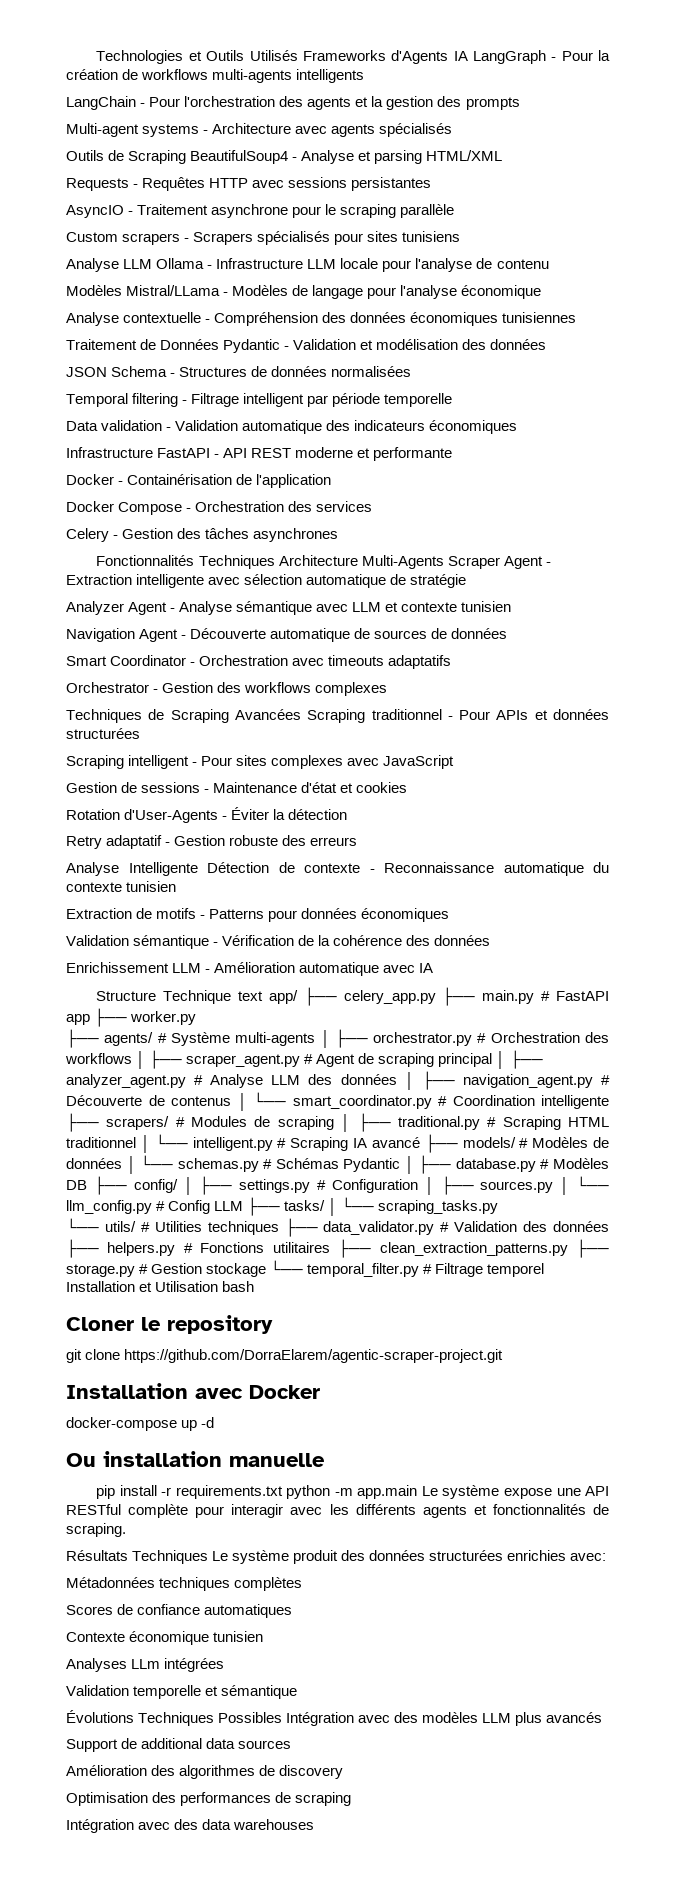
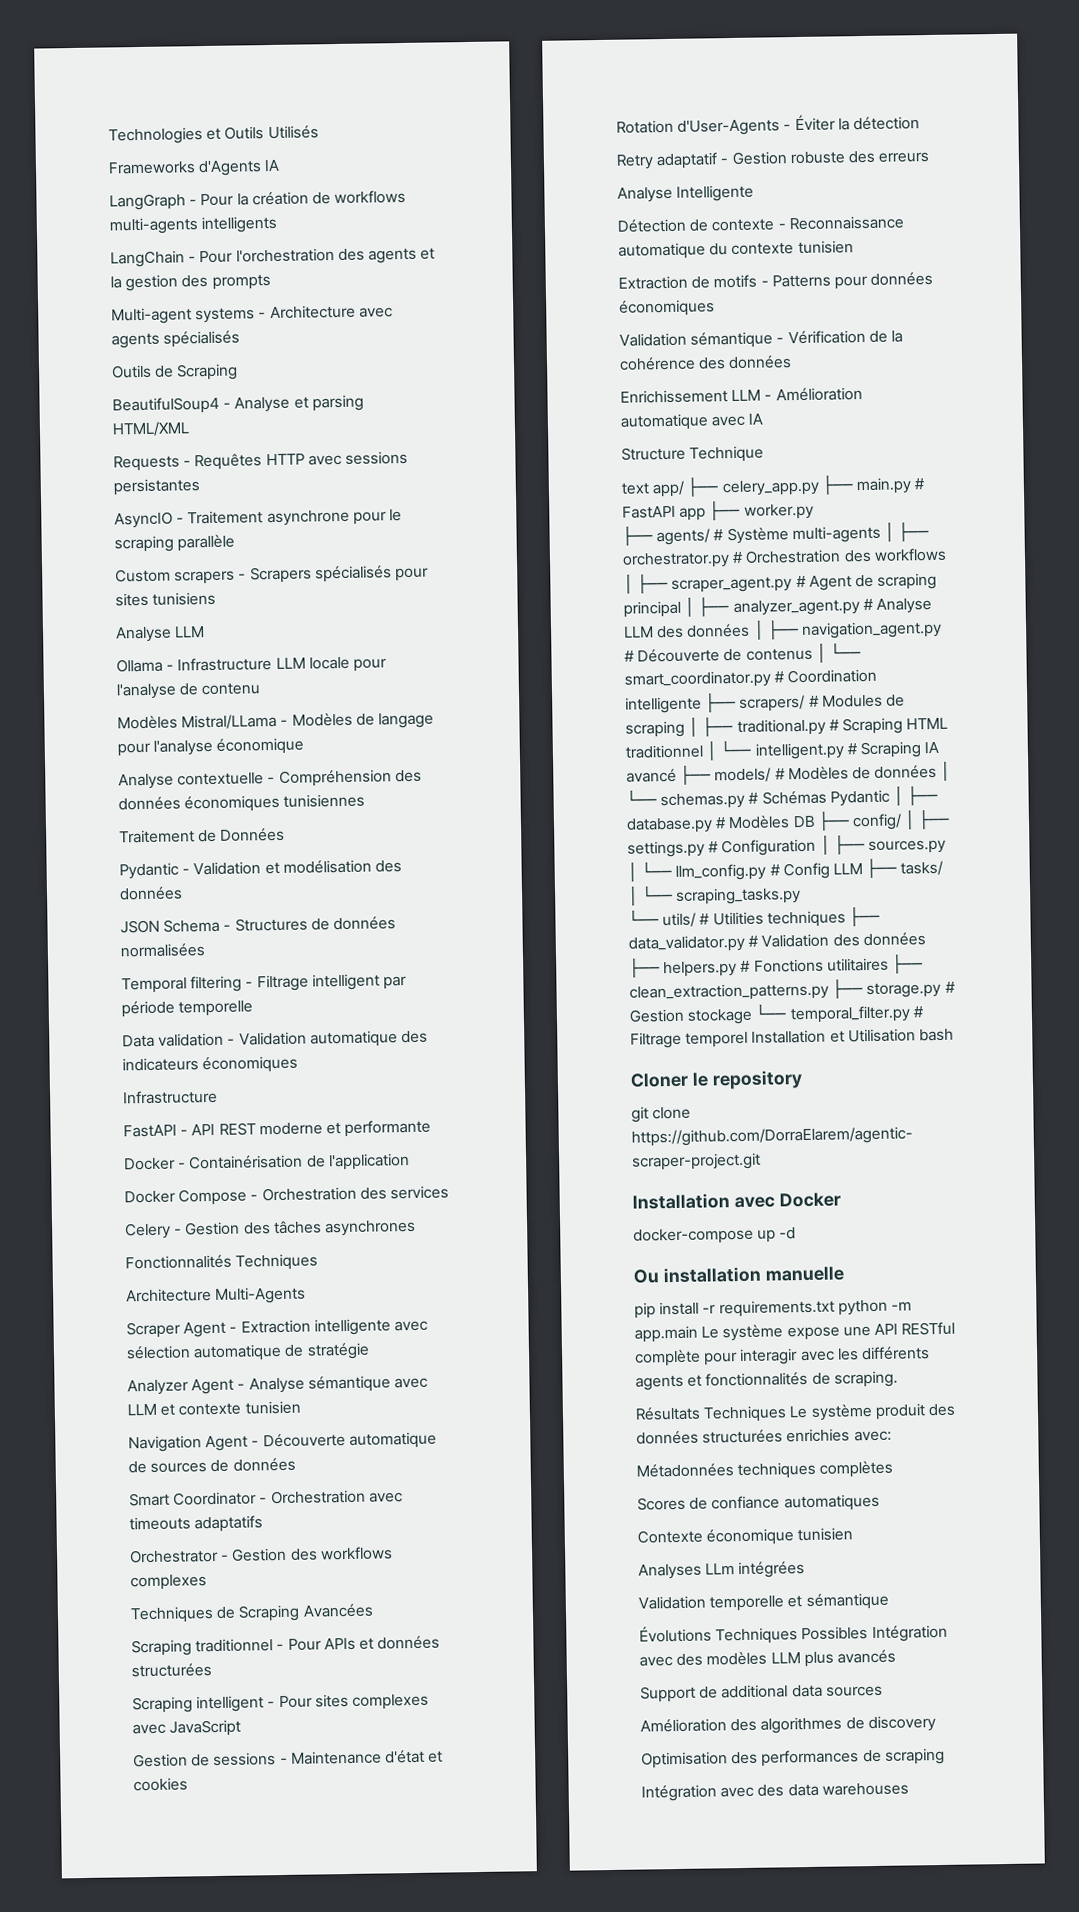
- Technologies et Outils Utilisés Frameworks d'Agents IA LangGraph - Pour la création de workflows multi-agents intelligents
+ Technologies et Outils Utilisés
+ Frameworks d'Agents IA
+ LangGraph - Pour la création de workflows multi-agents intelligents
- Outils de Scraping BeautifulSoup4 - Analyse et parsing HTML/XML
+ Outils de Scraping
+ BeautifulSoup4 - Analyse et parsing HTML/XML
  Custom scrapers - Scrapers spécialisés pour sites tunisiens
- Analyse LLM Ollama - Infrastructure LLM locale pour l'analyse de contenu
+ Analyse LLM
+ Ollama - Infrastructure LLM locale pour l'analyse de contenu
- Traitement de Données Pydantic - Validation et modélisation des données
+ Traitement de Données
+ Pydantic - Validation et modélisation des données
  Data validation - Validation automatique des indicateurs économiques
- Infrastructure FastAPI - API REST moderne et performante
+ Infrastructure
+ FastAPI - API REST moderne et performante
- Fonctionnalités Techniques Architecture Multi-Agents Scraper Agent - Extraction intelligente avec sélection automatique de stratégie
+ Fonctionnalités Techniques
+ Architecture Multi-Agents
+ Scraper Agent - Extraction intelligente avec sélection automatique de stratégie
- Techniques de Scraping Avancées Scraping traditionnel - Pour APIs et données structurées
+ Techniques de Scraping Avancées
+ Scraping traditionnel - Pour APIs et données structurées
- Analyse Intelligente Détection de contexte - Reconnaissance automatique du contexte tunisien
+ Analyse Intelligente
+ Détection de contexte - Reconnaissance automatique du contexte tunisien
- Structure Technique text app/ ├── celery_app.py ├── main.py # FastAPI app ├── worker.py
+ Structure Technique
+ text app/ ├── celery_app.py ├── main.py # FastAPI app ├── worker.py

